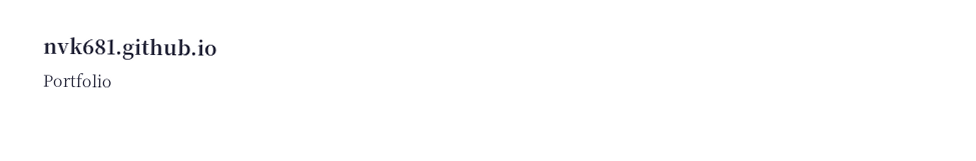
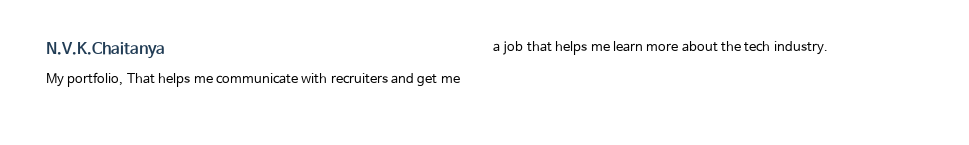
- nvk681.github.io
- Portfolio
+ N.V.K.Chaitanya
+ My portfolio, That helps me communicate with recruiters and get me a job that helps me learn more about the tech industry.

